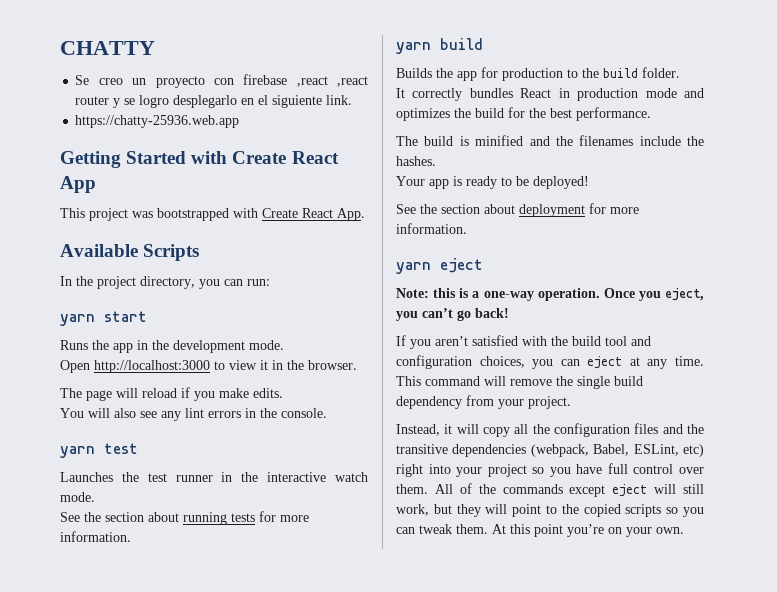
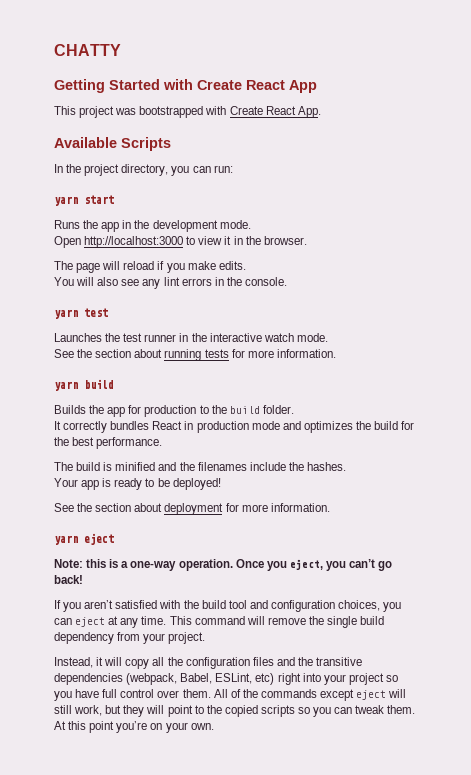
- Se creo un proyecto con firebase ,react ,react router y se logro desplegarlo en el siguiente link.
- https://chatty-25936.web.app

